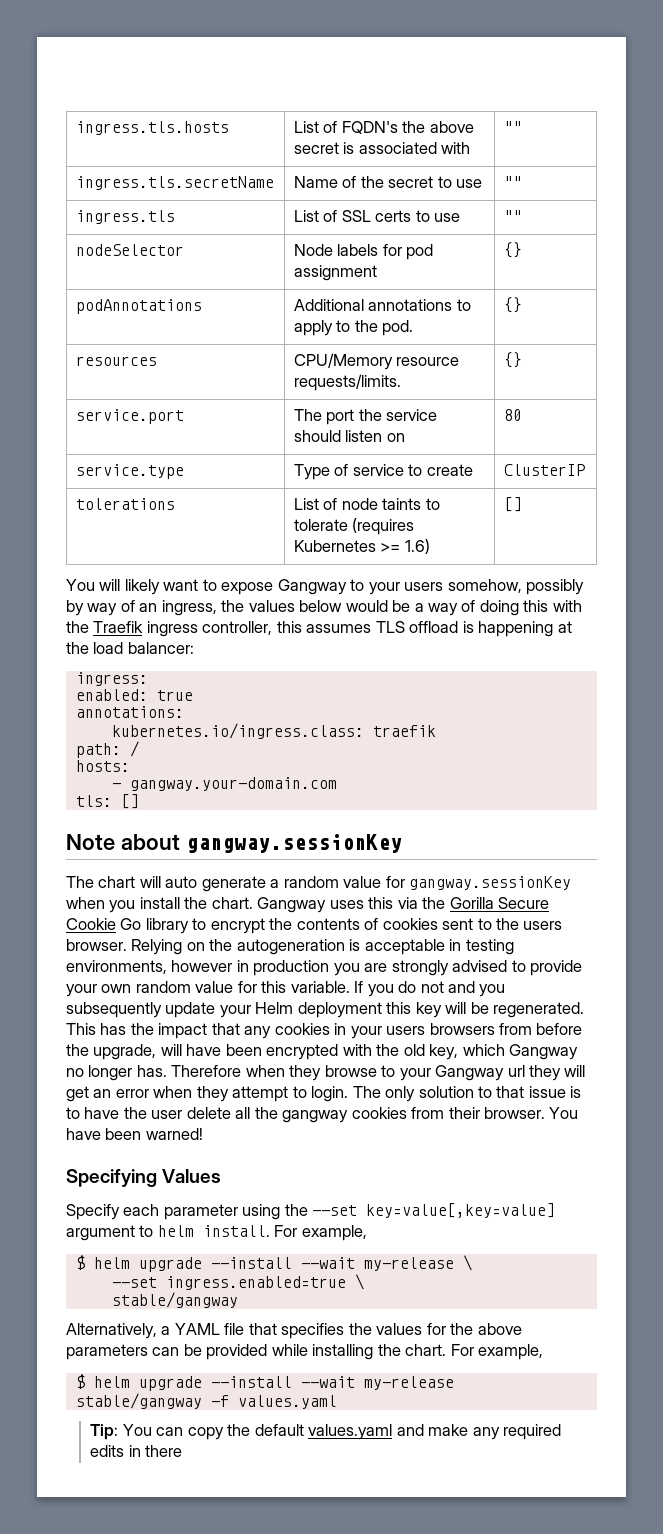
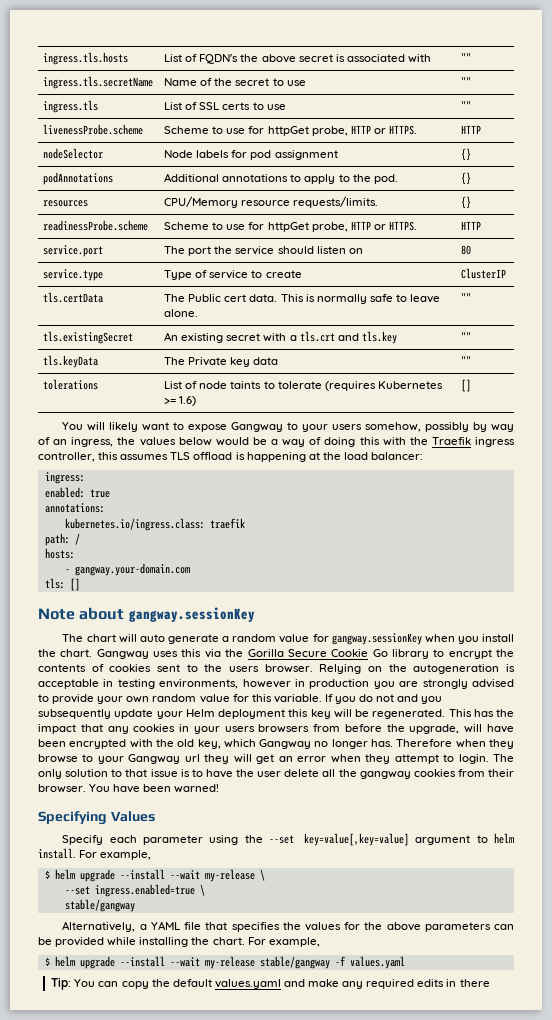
+ livenessProbe.scheme | Scheme to use for httpGet probe, HTTP or HTTPS. | HTTP
+ readinessProbe.scheme | Scheme to use for httpGet probe, HTTP or HTTPS. | HTTP
+ tls.certData | The Public cert data. This is normally safe to leave alone. | ""
+ tls.existingSecret | An existing secret with a tls.crt and tls.key | ""
+ tls.keyData | The Private key data | ""

